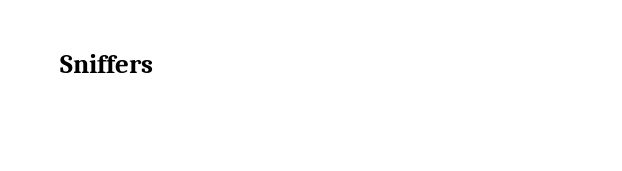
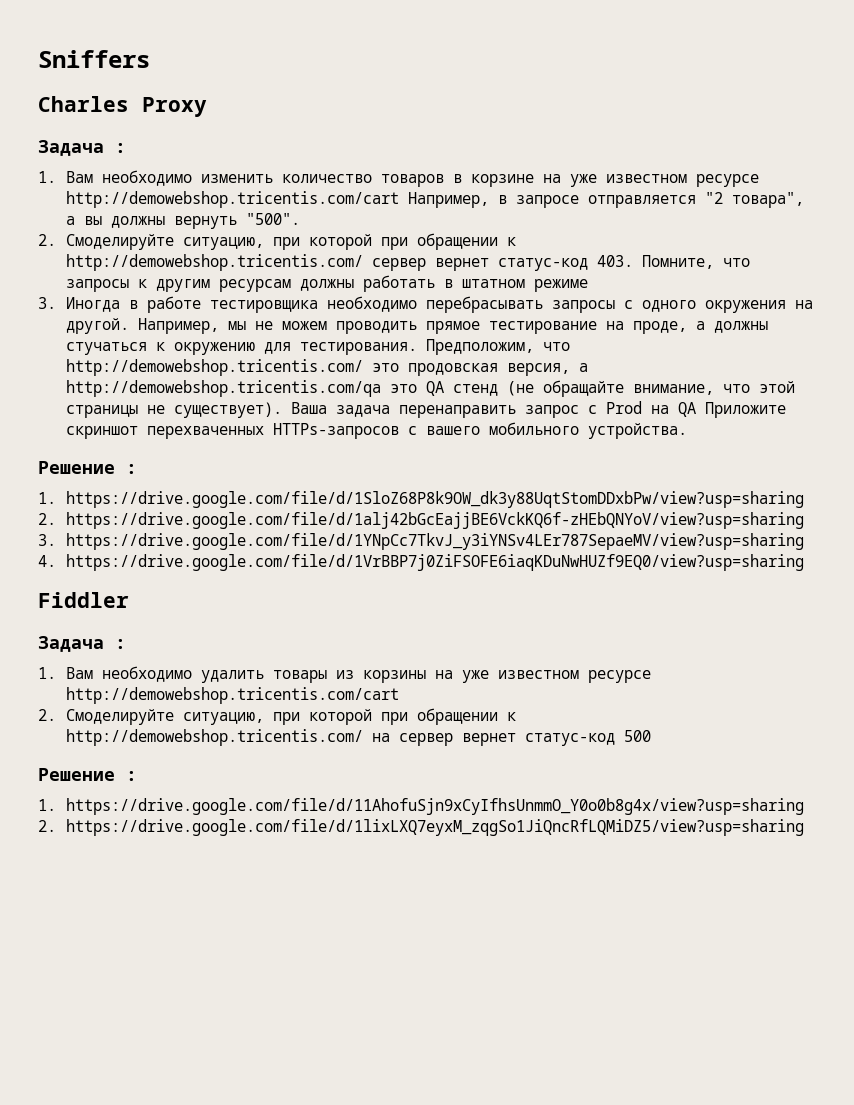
+ Charles Proxy
+ Задача :
+ 1. Вам необходимо изменить количество товаров в корзине на уже известном ресурсе http://demowebshop.tricentis.com/cart Например, в запросе отправляется "2 товара", а вы должны вернуть "500".
+ 2. Смоделируйте ситуацию, при которой при обращении к http://demowebshop.tricentis.com/ сервер вернет статус-код 403. Помните, что запросы к другим ресурсам должны работать в штатном режиме
+ 3. Иногда в работе тестировщика необходимо перебрасывать запросы с одного окружения на другой. Например, мы не можем проводить прямое тестирование на проде, а должны стучаться к окружению для тестирования. Предположим, что http://demowebshop.tricentis.com/ это продовская версия, а http://demowebshop.tricentis.com/qa это QA стенд (не обращайте внимание, что этой страницы не существует). Ваша задача перенаправить запрос с Prod на QA Приложите скриншот перехваченных HTTPs-запросов с вашего мобильного устройства.
+ Решение :
+ 1. https://drive.google.com/file/d/1SloZ68P8k9OW_dk3y88UqtStomDDxbPw/view?usp=sharing
+ 2. https://drive.google.com/file/d/1alj42bGcEajjBE6VckKQ6f-zHEbQNYoV/view?usp=sharing
+ 3. https://drive.google.com/file/d/1YNpCc7TkvJ_y3iYNSv4LEr787SepaeMV/view?usp=sharing
+ 4. https://drive.google.com/file/d/1VrBBP7j0ZiFSOFE6iaqKDuNwHUZf9EQ0/view?usp=sharing
+ Fiddler
+ Задача :
+ 1. Вам необходимо удалить товары из корзины на уже известном ресурсе http://demowebshop.tricentis.com/cart
+ 2. Смоделируйте ситуацию, при которой при обращении к http://demowebshop.tricentis.com/ на сервер вернет статус-код 500
+ Решение :
+ 1. https://drive.google.com/file/d/11AhofuSjn9xCyIfhsUnmmO_Y0o0b8g4x/view?usp=sharing
+ 2. https://drive.google.com/file/d/1lixLXQ7eyxM_zqgSo1JiQncRfLQMiDZ5/view?usp=sharing

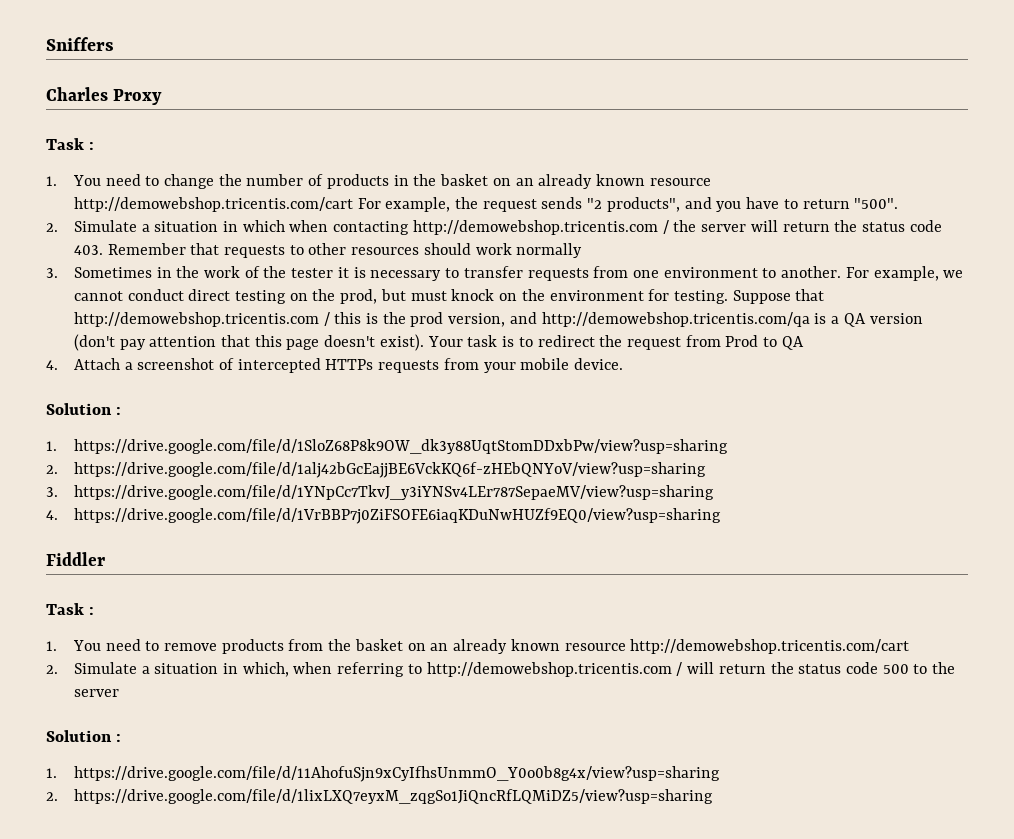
  Charles Proxy
- Задача :
- 1. Вам необходимо изменить количество товаров в корзине на уже известном ресурсе http://demowebshop.tricentis.com/cart Например, в запросе отправляется "2 товара", а вы должны вернуть "500".
- 2. Смоделируйте ситуацию, при которой при обращении к http://demowebshop.tricentis.com/ сервер вернет статус-код 403. Помните, что запросы к другим ресурсам должны работать в штатном режиме
- 3. Иногда в работе тестировщика необходимо перебрасывать запросы с одного окружения на другой. Например, мы не можем проводить прямое тестирование на проде, а должны стучаться к окружению для тестирования. Предположим, что http://demowebshop.tricentis.com/ это продовская версия, а http://demowebshop.tricentis.com/qa это QA стенд (не обращайте внимание, что этой страницы не существует). Ваша задача перенаправить запрос с Prod на QA Приложите скриншот перехваченных HTTPs-запросов с вашего мобильного устройства.
- Решение :
+ Task :
+ 1. You need to change the number of products in the basket on an already known resource http://demowebshop.tricentis.com/cart For example, the request sends "2 products", and you have to return "500".
+ 2. Simulate a situation in which when contacting http://demowebshop.tricentis.com / the server will return the status code 403. Remember that requests to other resources should work normally
+ 3. Sometimes in the work of the tester it is necessary to transfer requests from one environment to another. For example, we cannot conduct direct testing on the prod, but must knock on the environment for testing. Suppose that http://demowebshop.tricentis.com / this is the prod version, and http://demowebshop.tricentis.com/qa is a QA version (don't pay attention that this page doesn't exist). Your task is to redirect the request from Prod to QA
+ 4. Attach a screenshot of intercepted HTTPs requests from your mobile device.
+ Solution :
  Fiddler
- Задача :
- 1. Вам необходимо удалить товары из корзины на уже известном ресурсе http://demowebshop.tricentis.com/cart
- 2. Смоделируйте ситуацию, при которой при обращении к http://demowebshop.tricentis.com/ на сервер вернет статус-код 500
- Решение :
+ Task :
+ 1. You need to remove products from the basket on an already known resource http://demowebshop.tricentis.com/cart
+ 2. Simulate a situation in which, when referring to http://demowebshop.tricentis.com / will return the status code 500 to the server
+ Solution :

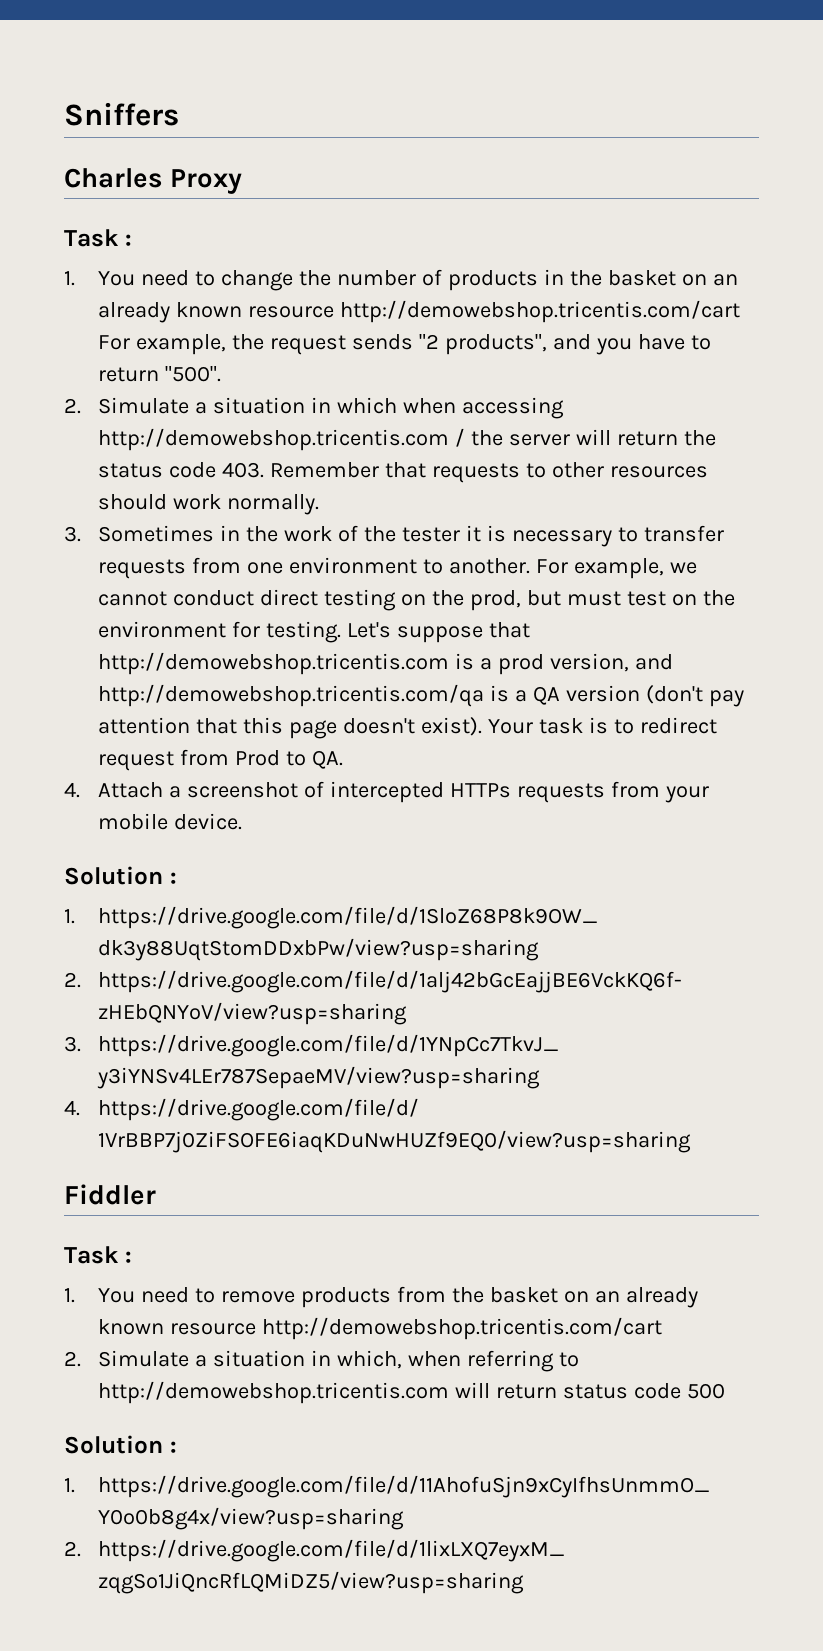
- 2. Simulate a situation in which when contacting http://demowebshop.tricentis.com / the server will return the status code 403. Remember that requests to other resources should work normally
+ 2. Simulate a situation in which when accessing http://demowebshop.tricentis.com / the server will return the status code 403. Remember that requests to other resources should work normally.
- For example, we cannot conduct direct testing on the prod, but must knock on the environment for testing.
+ For example, we cannot conduct direct testing on the prod, but must test on the environment for testing.
- Suppose that http://demowebshop.tricentis.com / this is the prod version, and http://demowebshop.tricentis.com/qa is a QA version (don't pay attention that this page doesn't exist).
+ Let's suppose that http://demowebshop.tricentis.com is a prod version, and http://demowebshop.tricentis.com/qa is a QA version (don't pay attention that this page doesn't exist).
- Your task is to redirect the request from Prod to QA
+ Your task is to redirect request from Prod to QA.
- 2. Simulate a situation in which, when referring to http://demowebshop.tricentis.com / will return the status code 500 to the server
+ 2. Simulate a situation in which, when referring to http://demowebshop.tricentis.com will return status code 500

